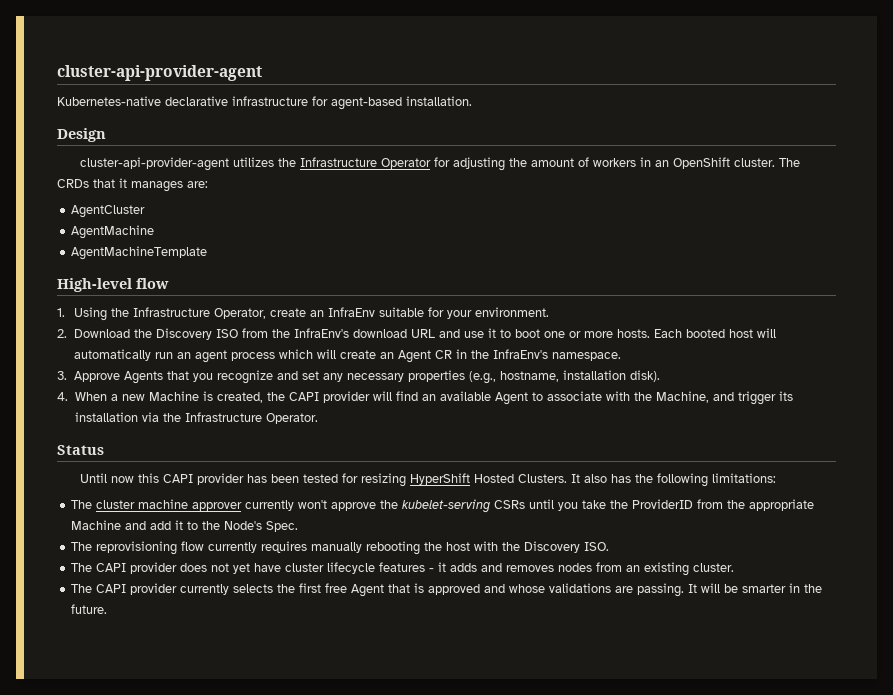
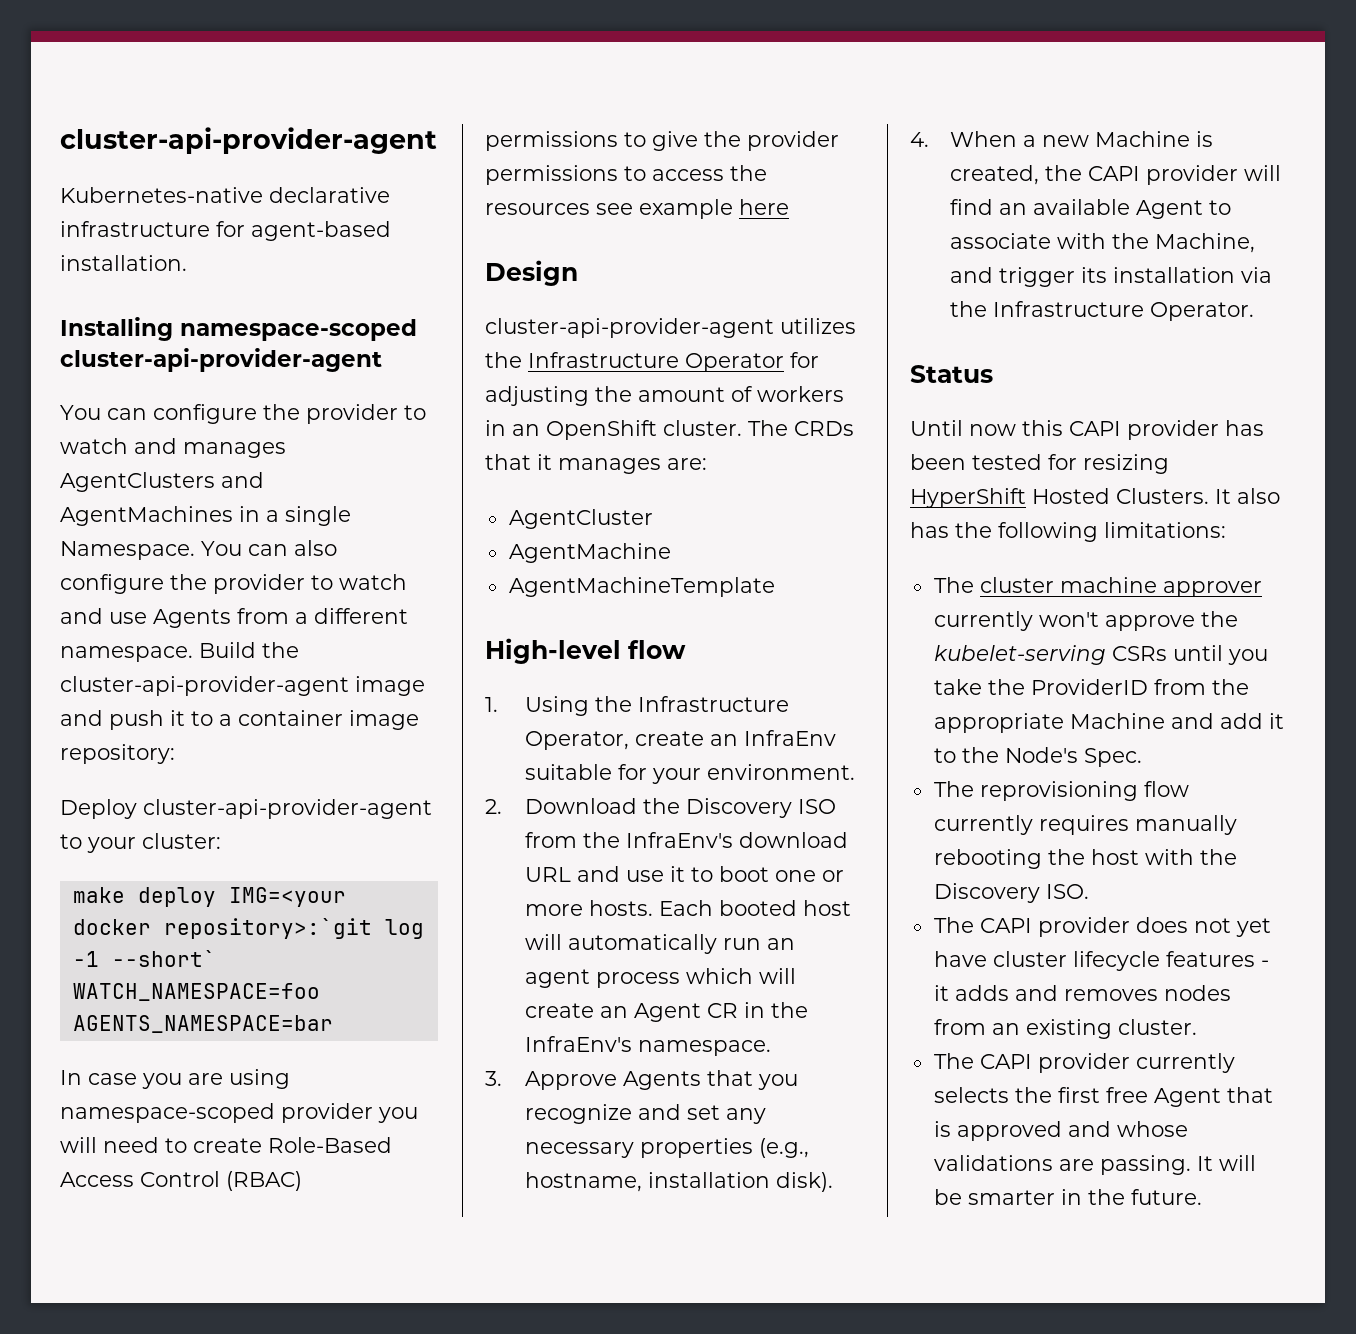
+ Installing namespace-scoped cluster-api-provider-agent
+ You can configure the provider to watch and manages AgentClusters and AgentMachines in a single Namespace. You can also configure the provider to watch and use Agents from a different namespace. Build the cluster-api-provider-agent image and push it to a container image repository:
+ Deploy cluster-api-provider-agent to your cluster:
+ make deploy IMG=<your docker repository>:`git log -1 --short` WATCH_NAMESPACE=foo AGENTS_NAMESPACE=bar
+ In case you are using namespace-scoped provider you will need to create Role-Based Access Control (RBAC) permissions to give the provider permissions to access the resources see example here

